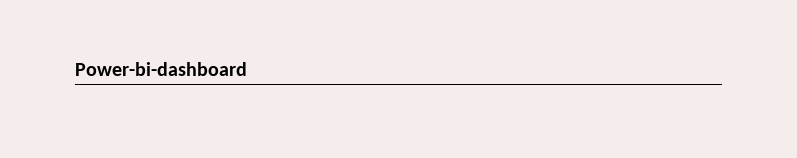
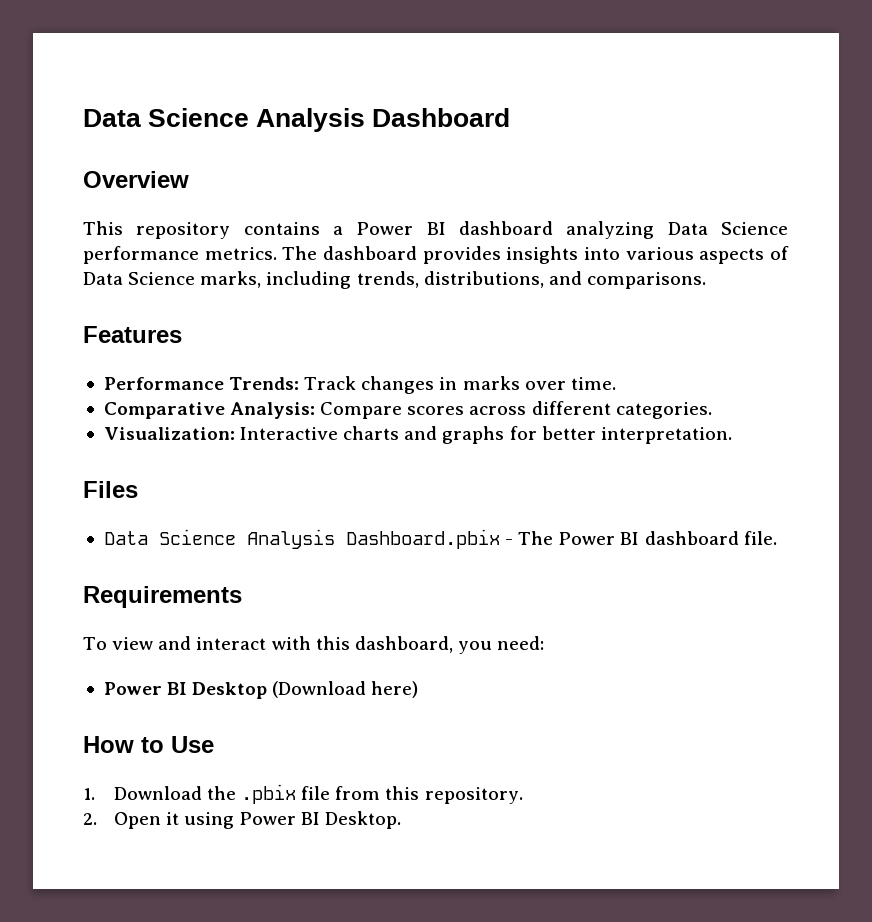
- Power-bi-dashboard
+ Data Science Analysis Dashboard
+ Overview
+ This repository contains a Power BI dashboard analyzing Data Science performance metrics. The dashboard provides insights into various aspects of Data Science marks, including trends, distributions, and comparisons.
+ Features
+ Performance Trends: Track changes in marks over time.
+ Comparative Analysis: Compare scores across different categories.
+ Visualization: Interactive charts and graphs for better interpretation.
+ Files
+ Data Science Analysis Dashboard.pbix - The Power BI dashboard file.
+ Requirements
+ To view and interact with this dashboard, you need:
+ Power BI Desktop (Download here)
+ How to Use
+ 1. Download the .pbix file from this repository.
+ 2. Open it using Power BI Desktop.

